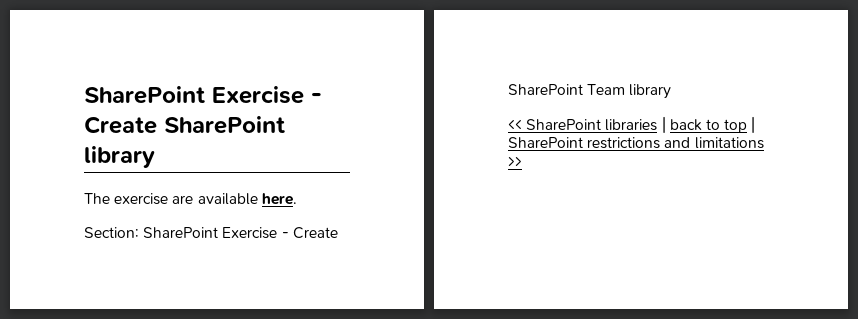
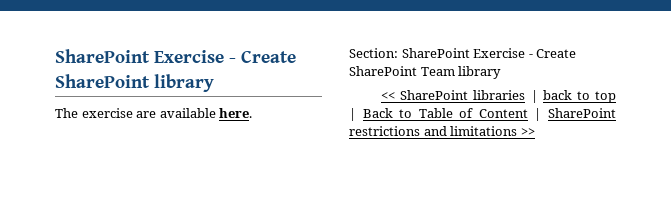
- << SharePoint libraries | back to top | SharePoint restrictions and limitations >>
+ << SharePoint libraries | back to top | Back to Table of Content | SharePoint restrictions and limitations >>

